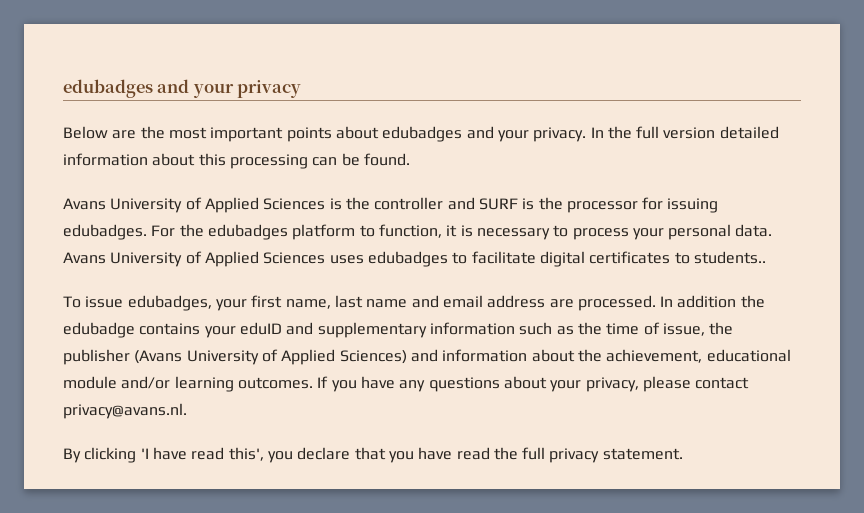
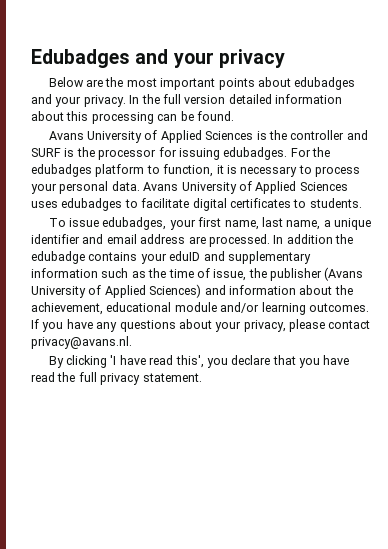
- edubadges and your privacy
+ Edubadges and your privacy
- Avans University of Applied Sciences uses edubadges to facilitate digital certificates to students..
+ Avans University of Applied Sciences uses edubadges to facilitate digital certificates to students.
- To issue edubadges, your first name, last name and email address are processed.
+ To issue edubadges, your first name, last name, a unique identifier and email address are processed.

